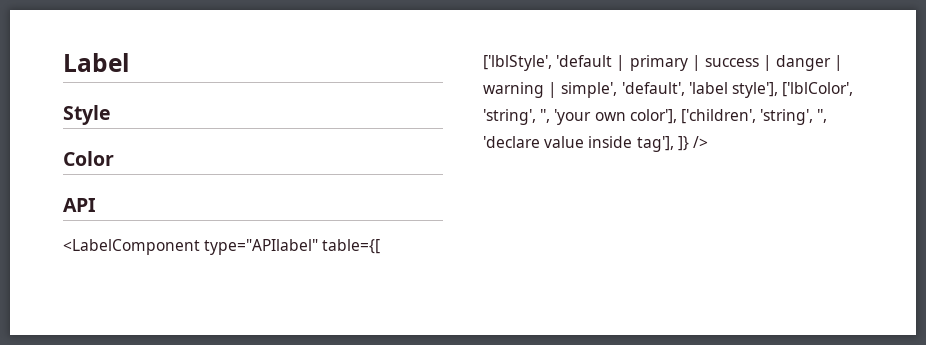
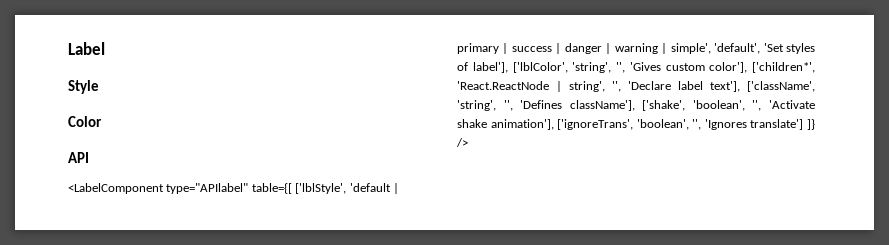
- <LabelComponent type="APIlabel" table={[ ['lblStyle', 'default | primary | success | danger | warning | simple', 'default', 'label style'], ['lblColor', 'string', '', 'your own color'], ['children', 'string', '', 'declare value inside tag'], ]} />
+ <LabelComponent type="APIlabel" table={[ ['lblStyle', 'default | primary | success | danger | warning | simple', 'default', 'Set styles of label'], ['lblColor', 'string', '', 'Gives custom color'], ['children*', 'React.ReactNode | string', '', 'Declare label text'], ['className', 'string', '', 'Defines className'], ['shake', 'boolean', '', 'Activate shake animation'], ['ignoreTrans', 'boolean', '', 'Ignores translate'] ]} />

